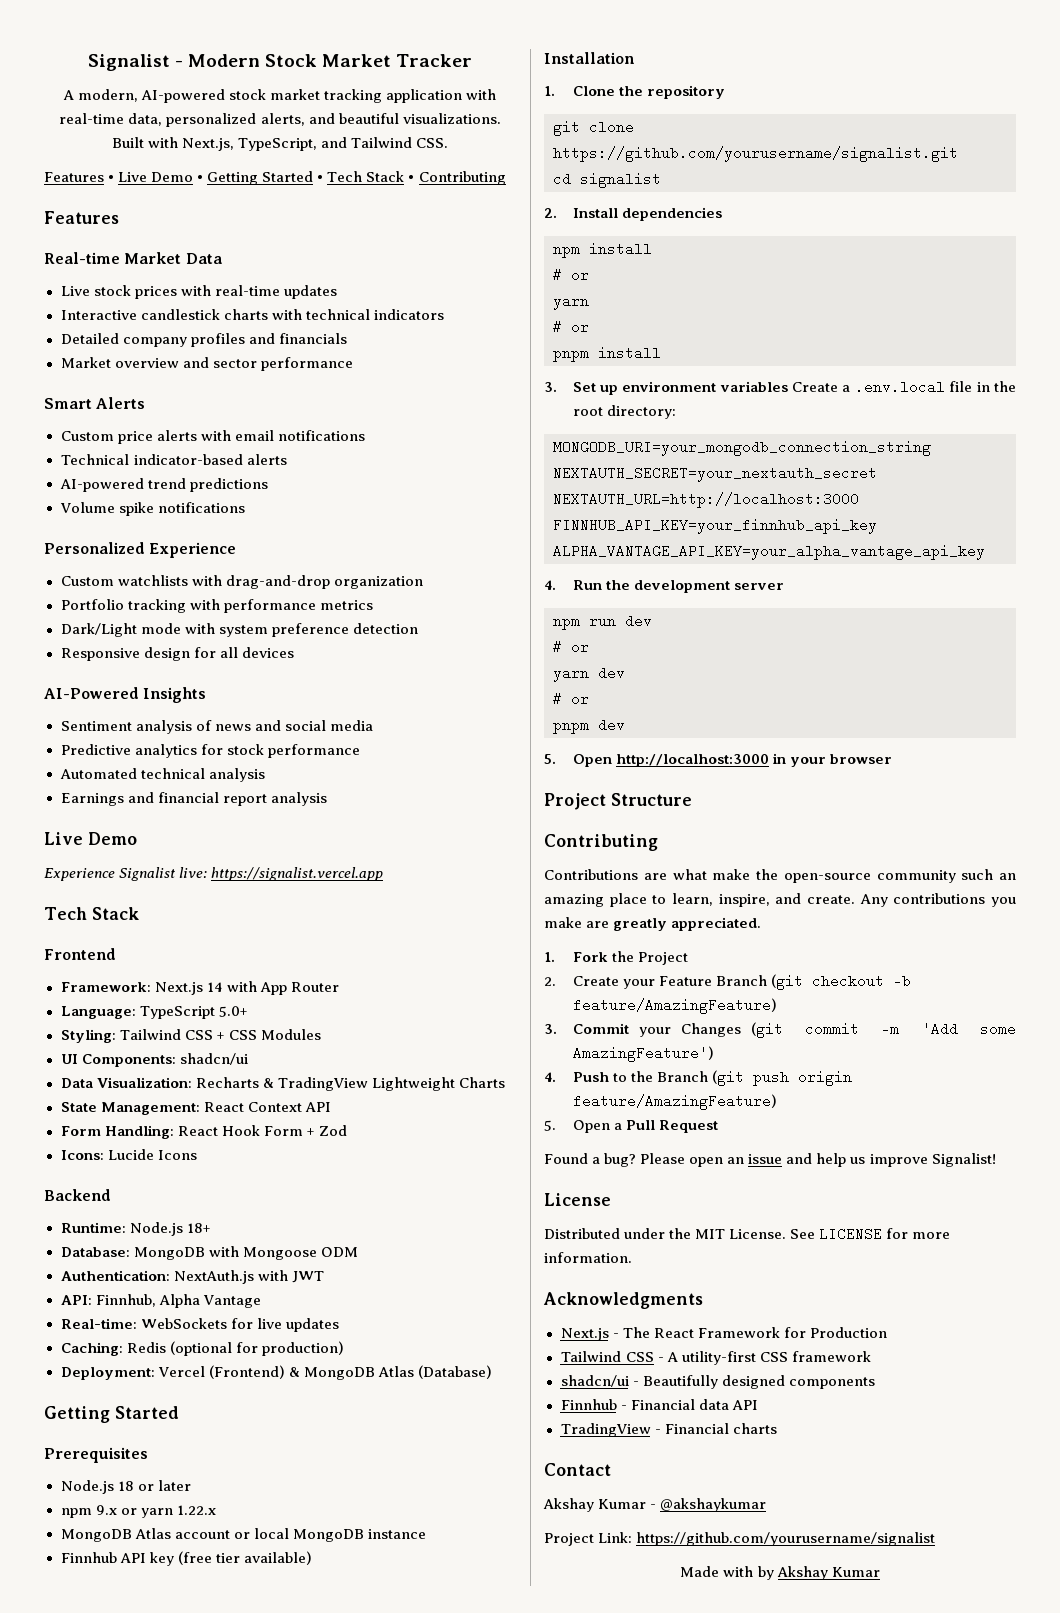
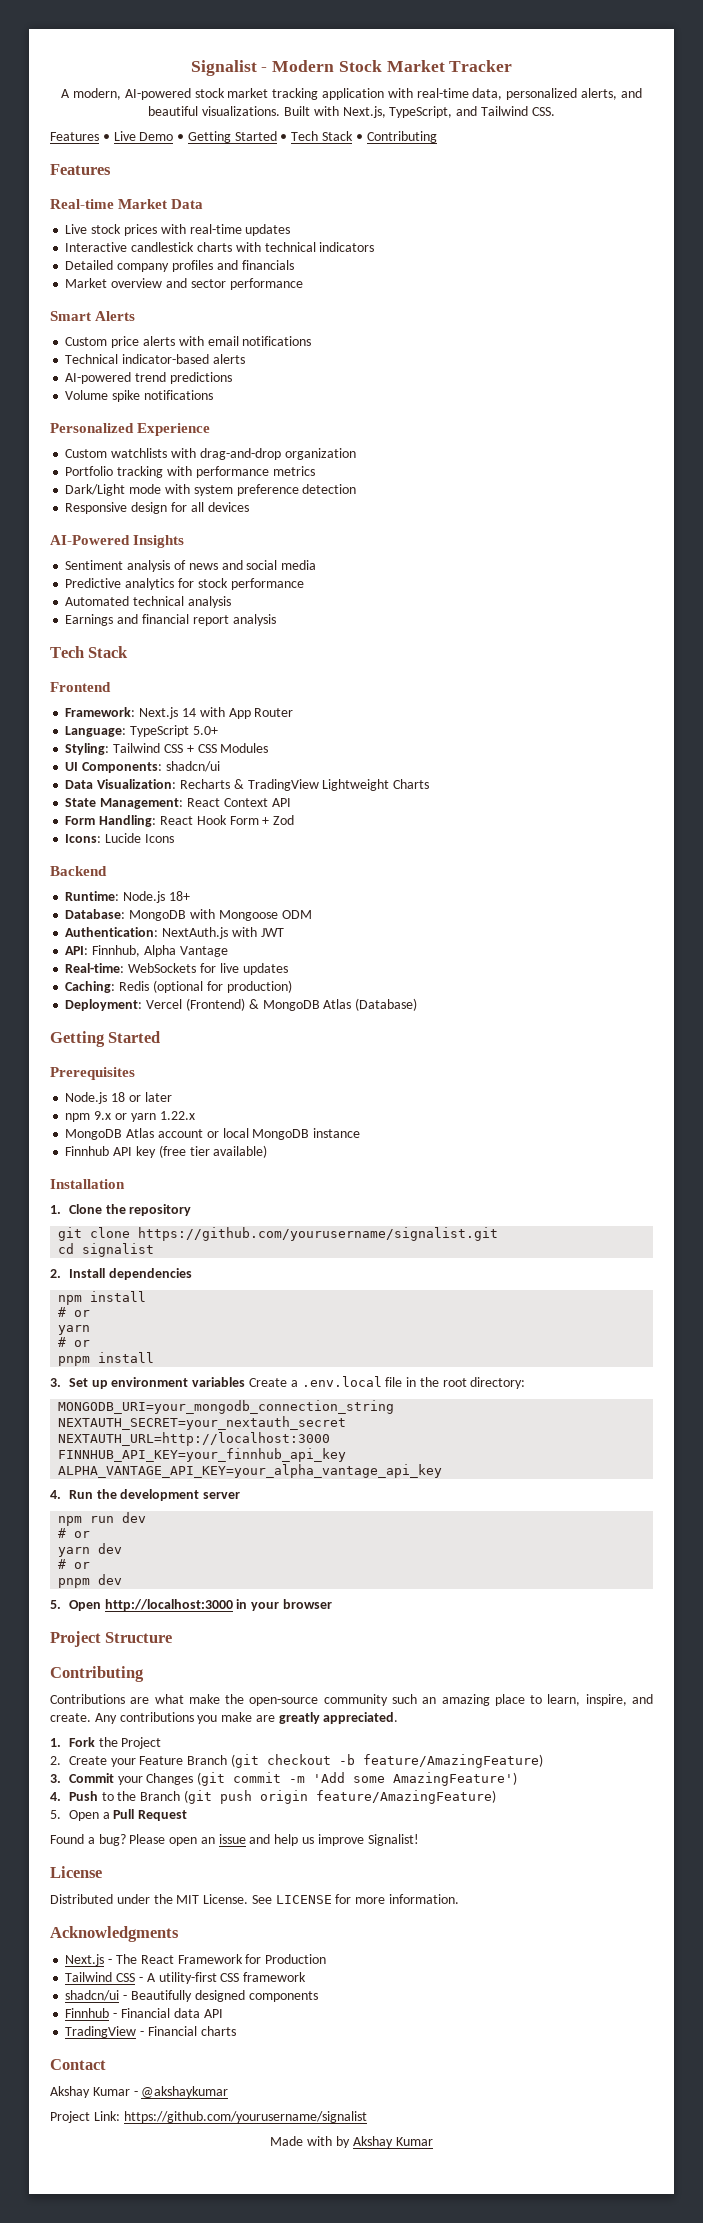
  Earnings and financial report analysis
- Live Demo
- Experience Signalist live: https://signalist.vercel.app

